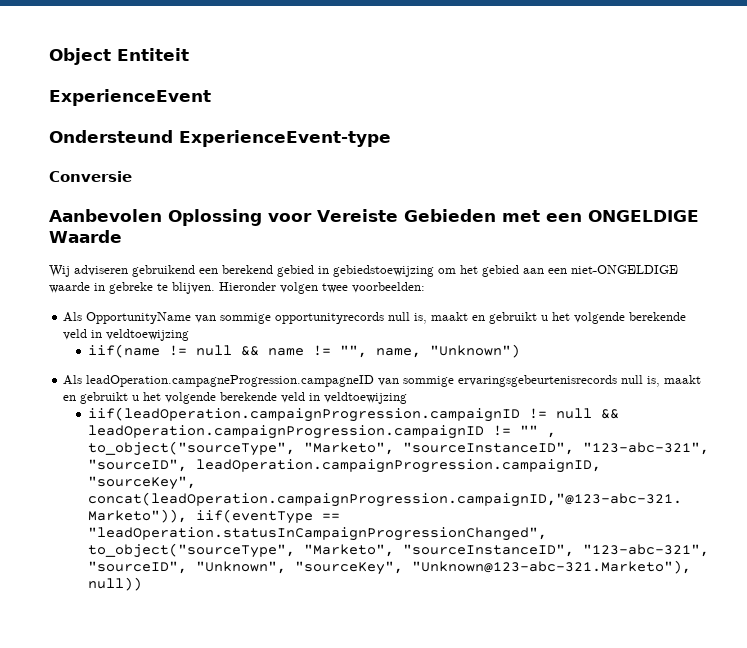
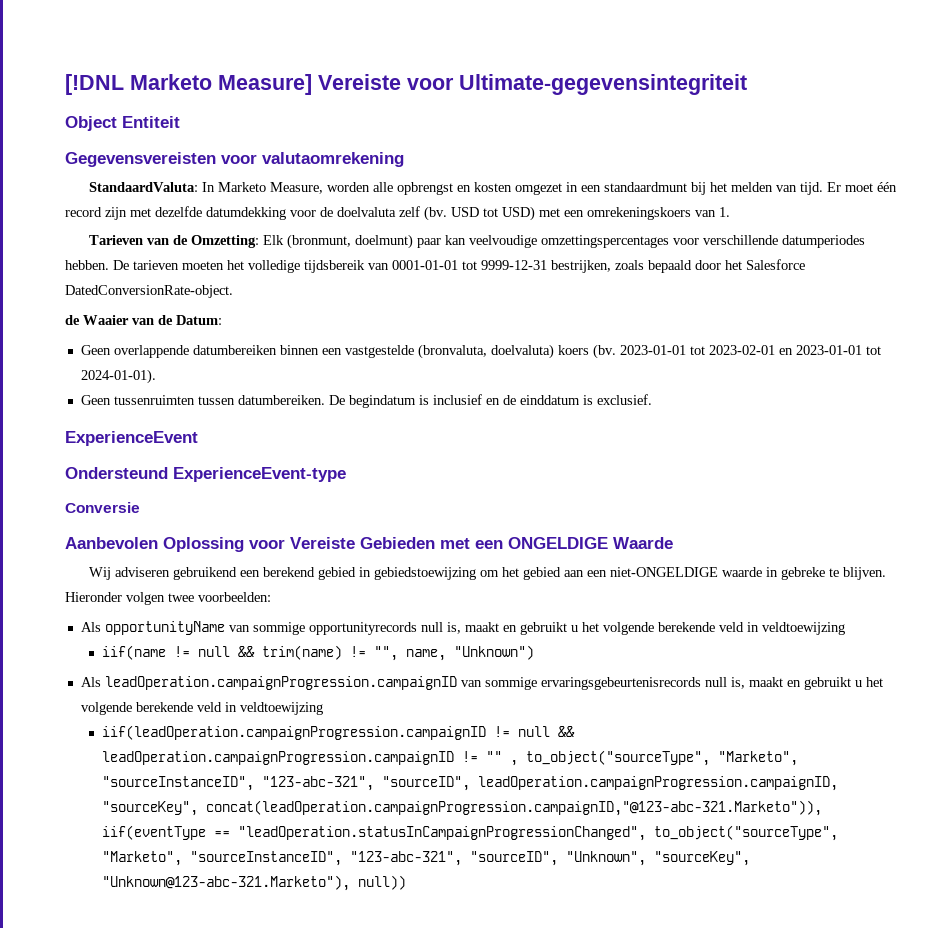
+ [!DNL Marketo Measure] Vereiste voor Ultimate-gegevensintegriteit
  Object Entiteit
+ Gegevensvereisten voor valutaomrekening
+ StandaardValuta: In Marketo Measure, worden alle opbrengst en kosten omgezet in een standaardmunt bij het melden van tijd. Er moet één record zijn met dezelfde datumdekking voor de doelvaluta zelf (bv. USD tot USD) met een omrekeningskoers van 1.
+ Tarieven van de Omzetting: Elk (bronmunt, doelmunt) paar kan veelvoudige omzettingspercentages voor verschillende datumperiodes hebben. De tarieven moeten het volledige tijdsbereik van 0001-01-01 tot 9999-12-31 bestrijken, zoals bepaald door het Salesforce DatedConversionRate-object.
+ de Waaier van de Datum:
+ Geen overlappende datumbereiken binnen een vastgestelde (bronvaluta, doelvaluta) koers (bv. 2023-01-01 tot 2023-02-01 en 2023-01-01 tot 2024-01-01).
+ Geen tussenruimten tussen datumbereiken. De begindatum is inclusief en de einddatum is exclusief.
- Als OpportunityName van sommige opportunityrecords null is, maakt en gebruikt u het volgende berekende veld in veldtoewijzing
+ Als opportunityName van sommige opportunityrecords null is, maakt en gebruikt u het volgende berekende veld in veldtoewijzing
- iif(name != null && name != "", name, "Unknown")
+ iif(name != null && trim(name) != "", name, "Unknown")
- Als leadOperation.campagneProgression.campagneID van sommige ervaringsgebeurtenisrecords null is, maakt en gebruikt u het volgende berekende veld in veldtoewijzing
+ Als leadOperation.campaignProgression.campaignID van sommige ervaringsgebeurtenisrecords null is, maakt en gebruikt u het volgende berekende veld in veldtoewijzing

